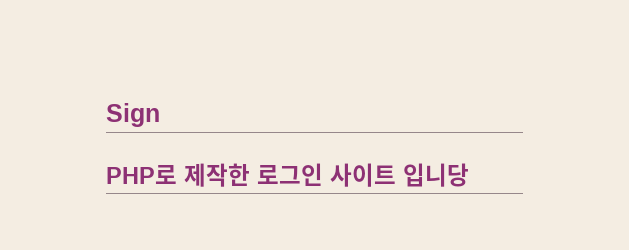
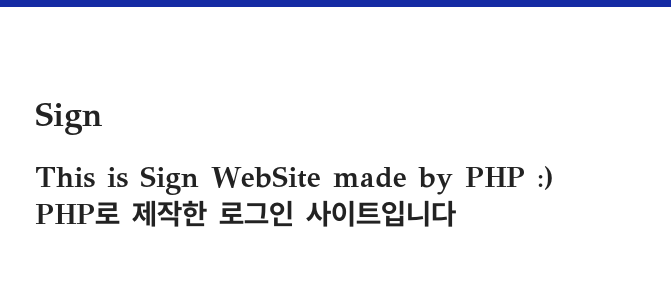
- PHP로 제작한 로그인 사이트 입니당
+ This is Sign WebSite made by PHP :) PHP로 제작한 로그인 사이트입니다

